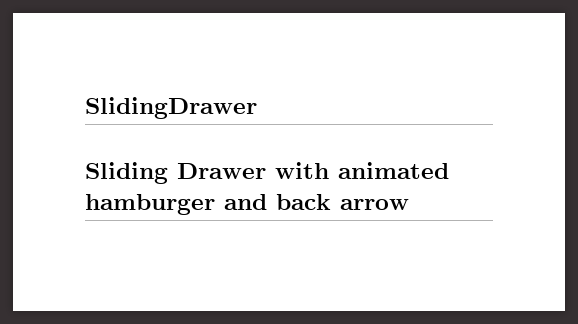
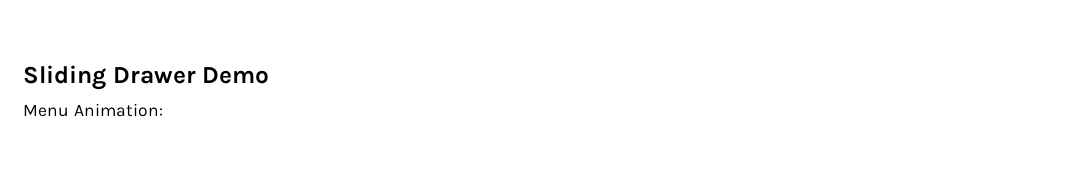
- SlidingDrawer
- Sliding Drawer with animated hamburger and back arrow
+ Sliding Drawer Demo
+ Menu Animation:

